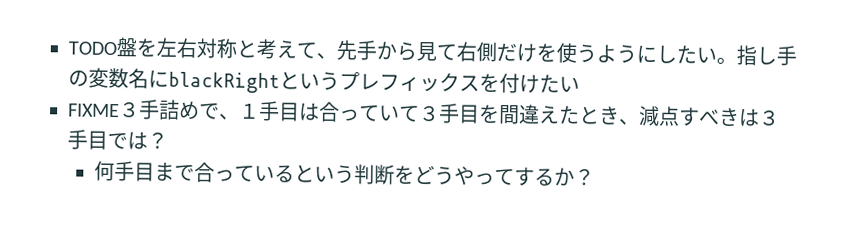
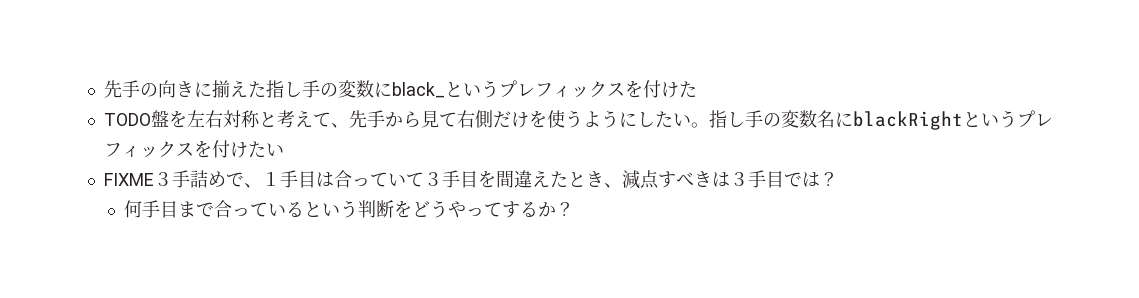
+ 先手の向きに揃えた指し手の変数にblack_というプレフィックスを付けた

